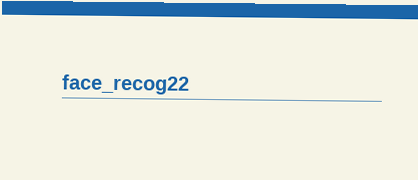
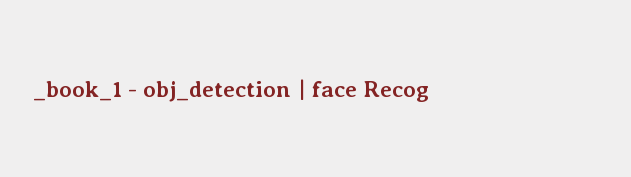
- face_recog22
+ _book_1 - obj_detection | face Recog

